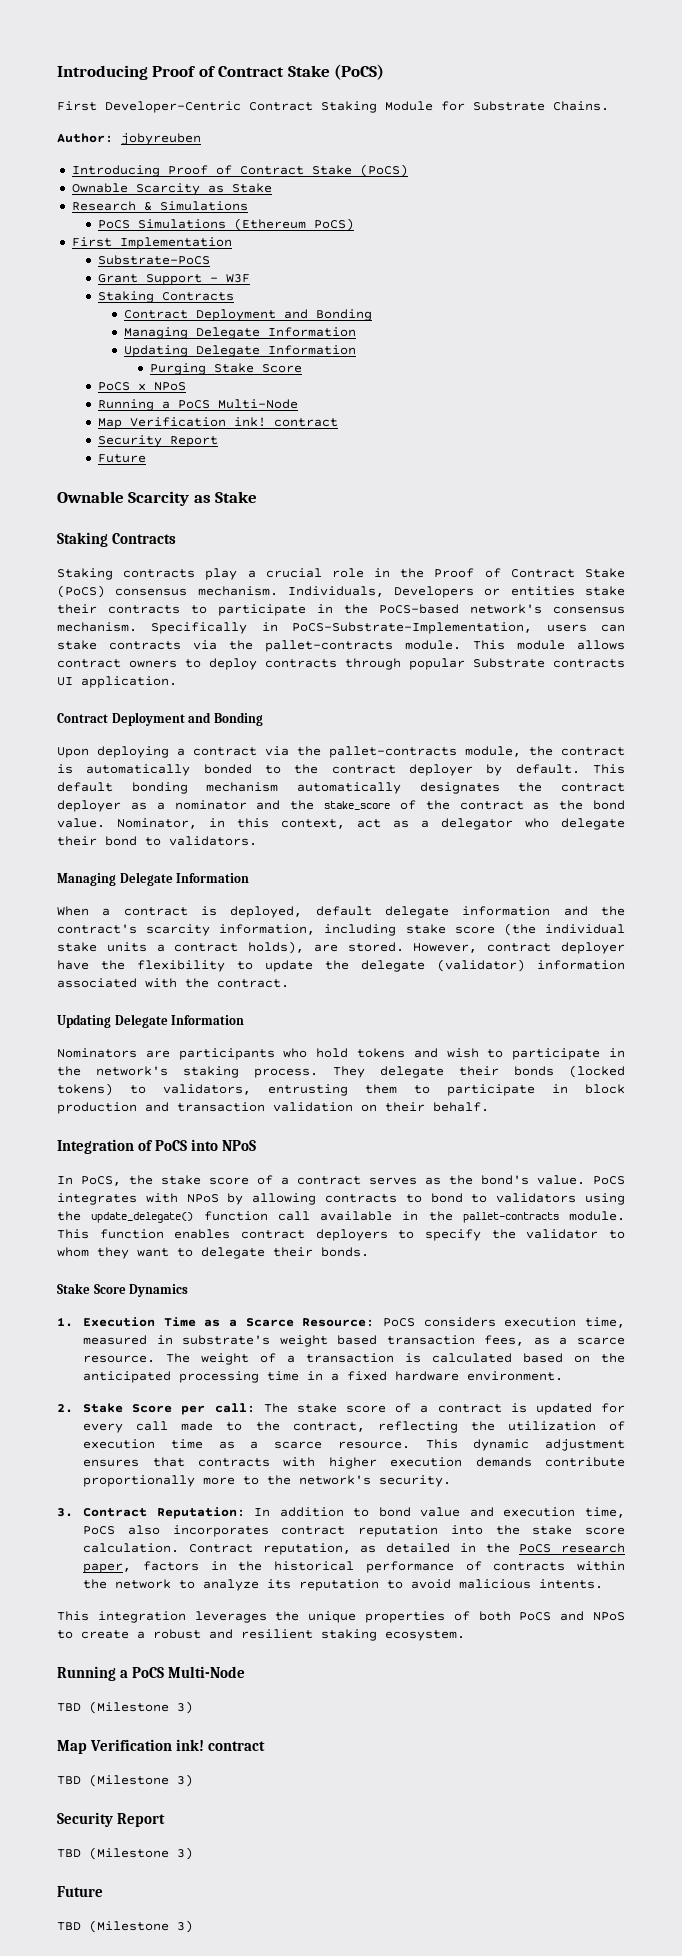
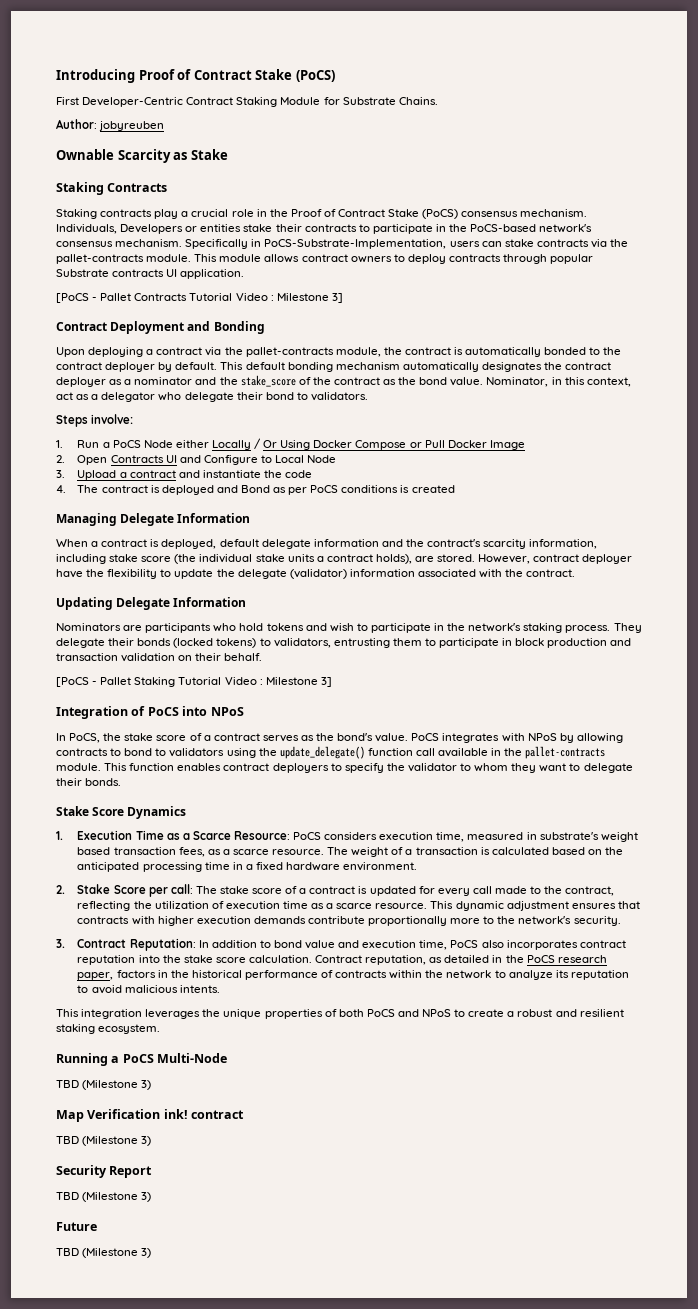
  Author: jobyreuben
- Introducing Proof of Contract Stake (PoCS)
- Ownable Scarcity as Stake
- Research & Simulations
- PoCS Simulations (Ethereum PoCS)
- First Implementation
- Substrate-PoCS
- Grant Support - W3F
- Staking Contracts
- Contract Deployment and Bonding
- Managing Delegate Information
- Updating Delegate Information
- Purging Stake Score
- PoCS x NPoS
- Running a PoCS Multi-Node
- Map Verification ink! contract
- Security Report
- Future
+ [PoCS - Pallet Contracts Tutorial Video : Milestone 3]
+ Steps involve:
+ 1. Run a PoCS Node either Locally / Or Using Docker Compose or Pull Docker Image
+ 2. Open Contracts UI and Configure to Local Node
+ 3. Upload a contract and instantiate the code
+ 4. The contract is deployed and Bond as per PoCS conditions is created
+ [PoCS - Pallet Staking Tutorial Video : Milestone 3]

